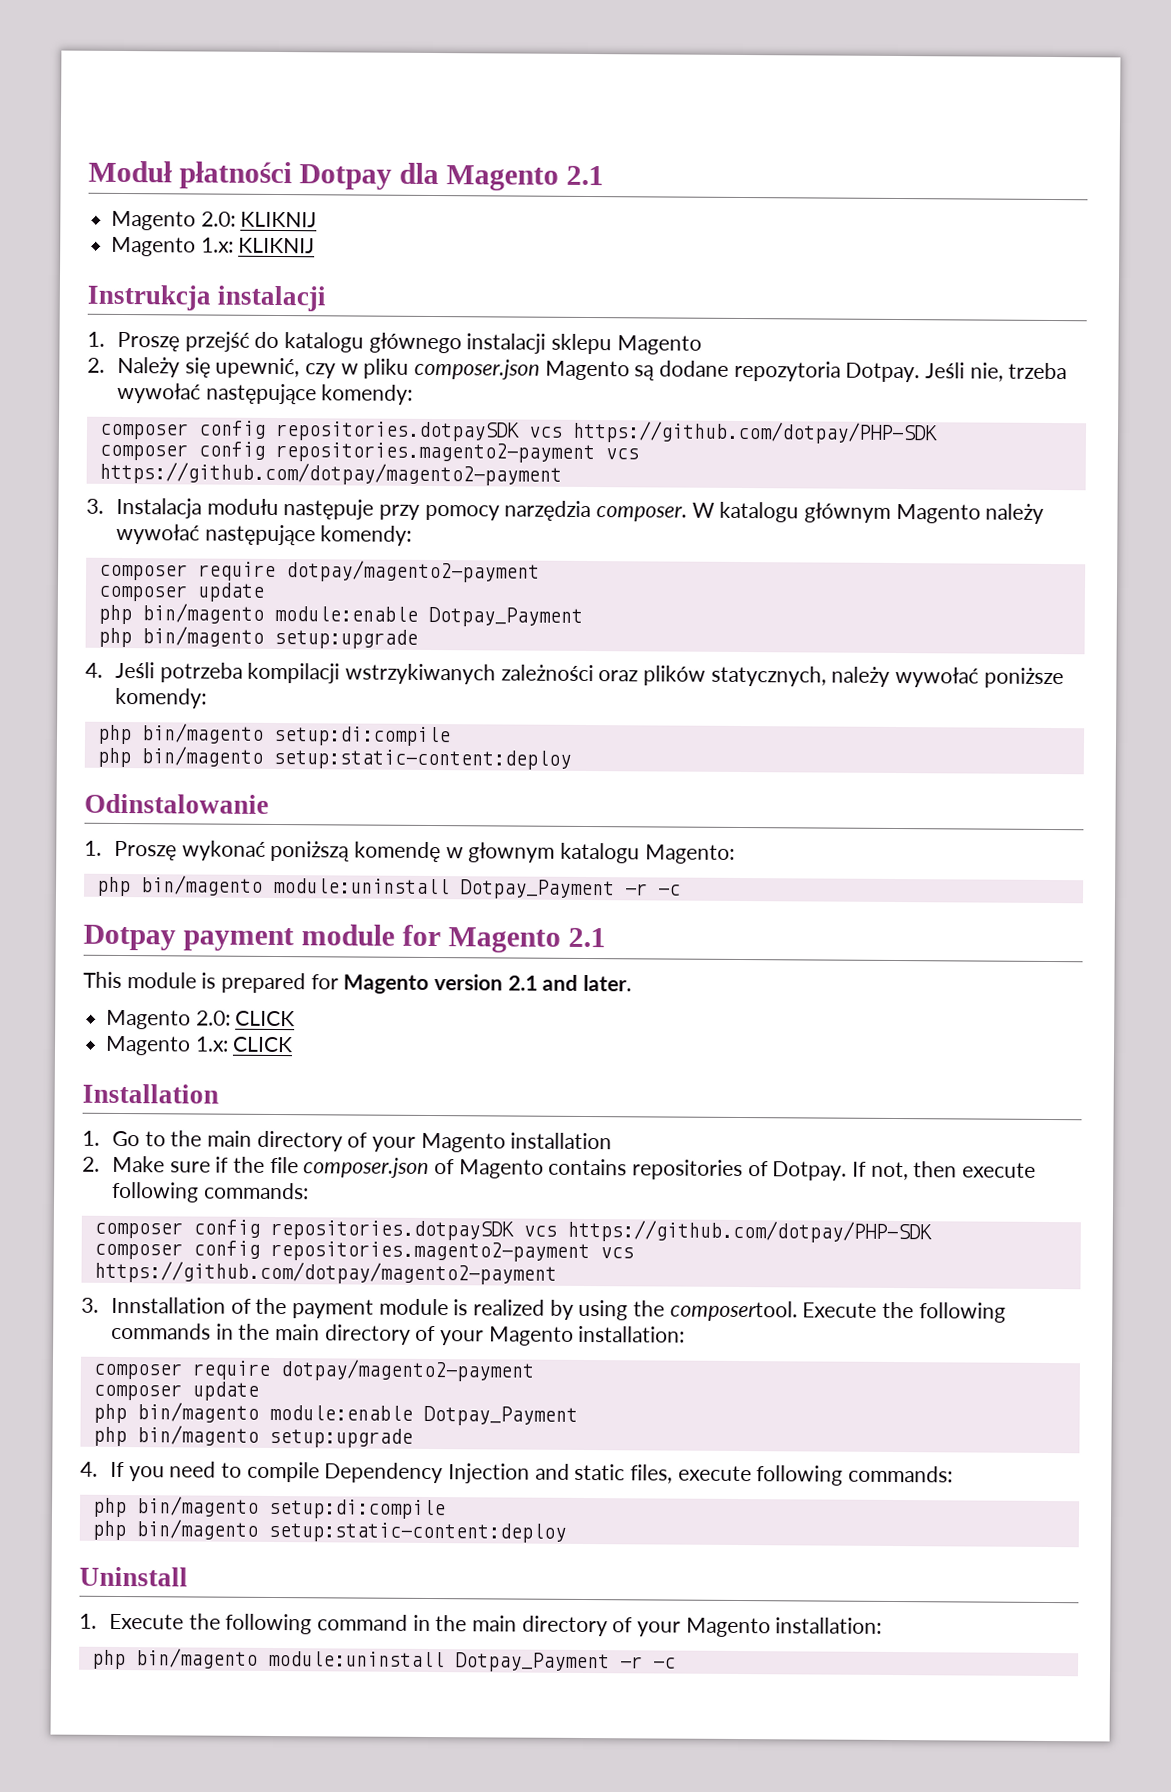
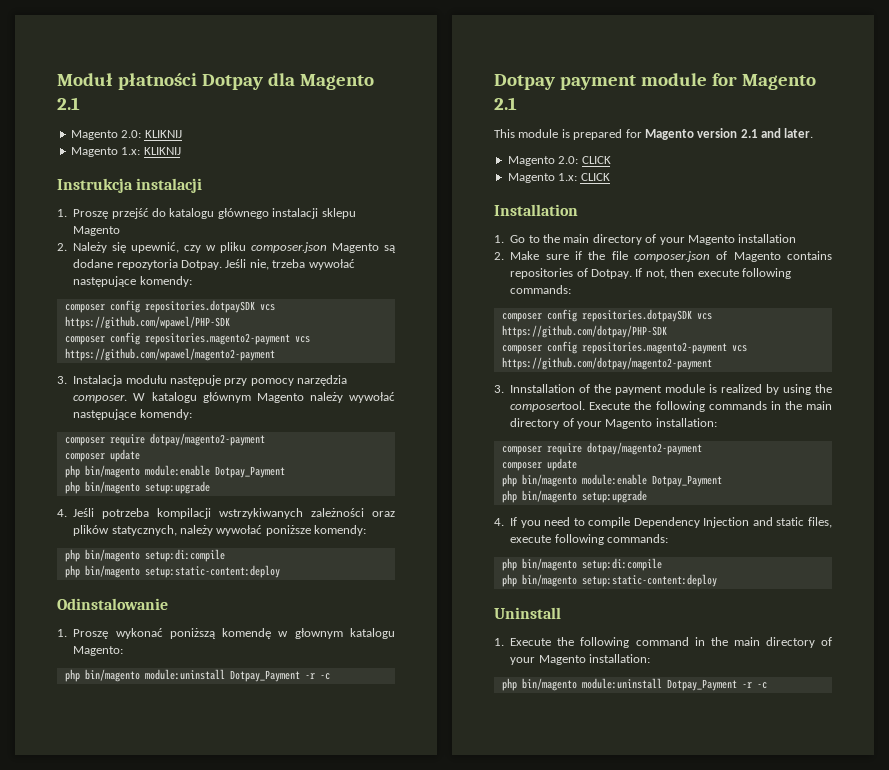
  Jeśli nie, trzeba wywołać następujące komendy:
- composer config repositories.dotpaySDK vcs https://github.com/dotpay/PHP-SDK
- composer config repositories.magento2-payment vcs https://github.com/dotpay/magento2-payment
+ composer config repositories.dotpaySDK vcs https://github.com/wpawel/PHP-SDK
+ composer config repositories.magento2-payment vcs https://github.com/wpawel/magento2-payment

